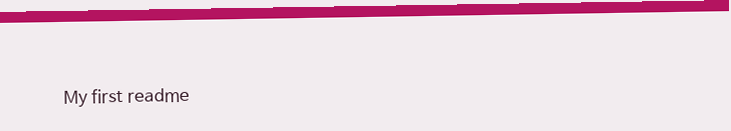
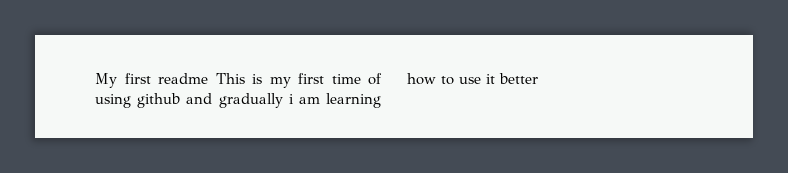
- My first readme
+ My first readme This is my first time of using github and gradually i am learning how to use it better

